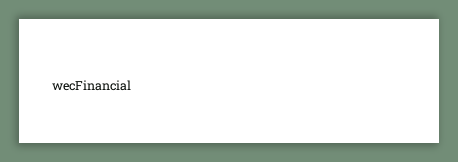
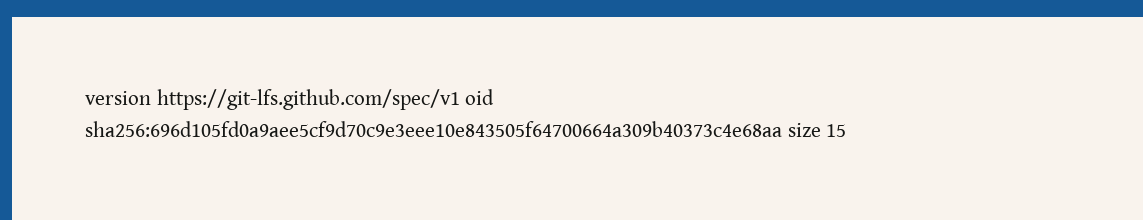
- wecFinancial
+ version https://git-lfs.github.com/spec/v1 oid sha256:696d105fd0a9aee5cf9d70c9e3eee10e843505f64700664a309b40373c4e68aa size 15

